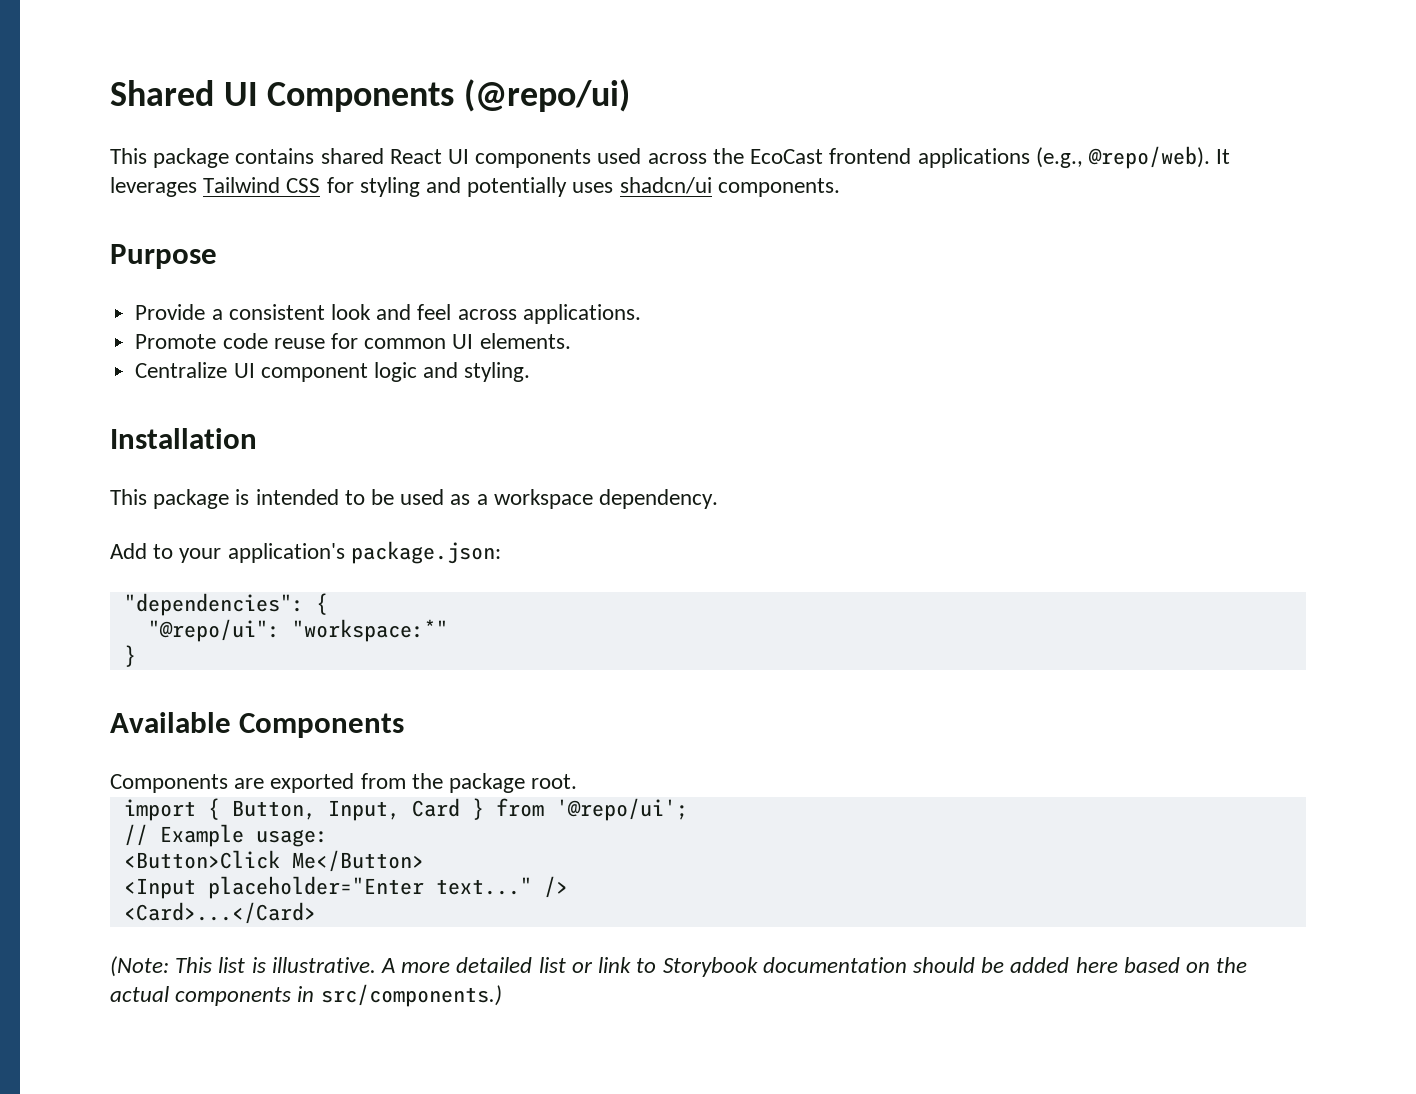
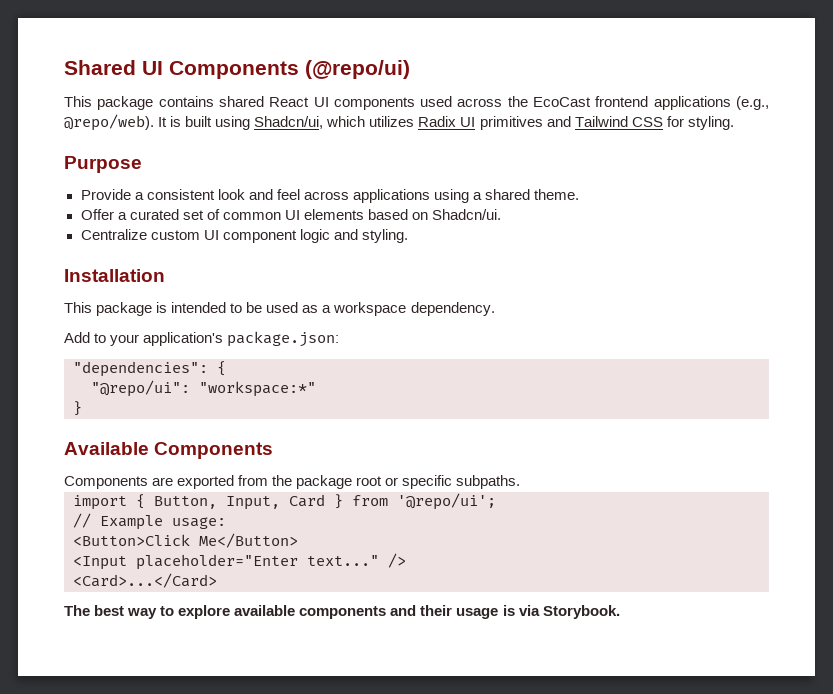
- It leverages Tailwind CSS for styling and potentially uses shadcn/ui components.
+ It is built using Shadcn/ui, which utilizes Radix UI primitives and Tailwind CSS for styling.
- Provide a consistent look and feel across applications.
- Promote code reuse for common UI elements.
+ Provide a consistent look and feel across applications using a shared theme.
+ Offer a curated set of common UI elements based on Shadcn/ui.
- Centralize UI component logic and styling.
+ Centralize custom UI component logic and styling.
- Components are exported from the package root.
+ Components are exported from the package root or specific subpaths.
- (Note: This list is illustrative. A more detailed list or link to Storybook documentation should be added here based on the actual components in src/components.)
+ The best way to explore available components and their usage is via Storybook.

